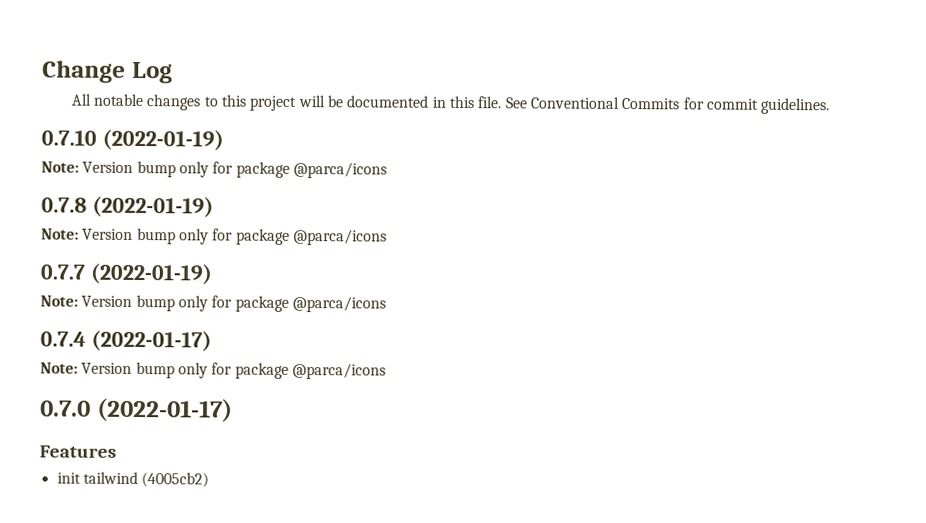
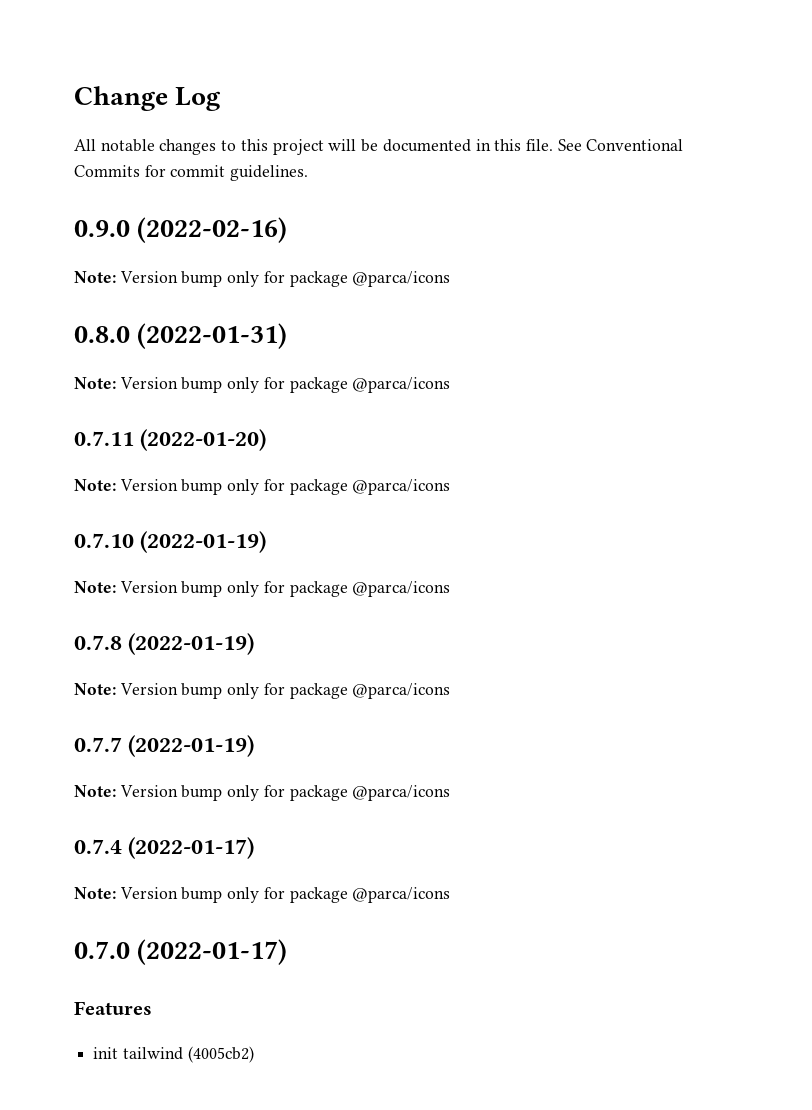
+ 0.9.0 (2022-02-16)
+ Note: Version bump only for package @parca/icons
+ 0.8.0 (2022-01-31)
+ Note: Version bump only for package @parca/icons
+ 0.7.11 (2022-01-20)
+ Note: Version bump only for package @parca/icons

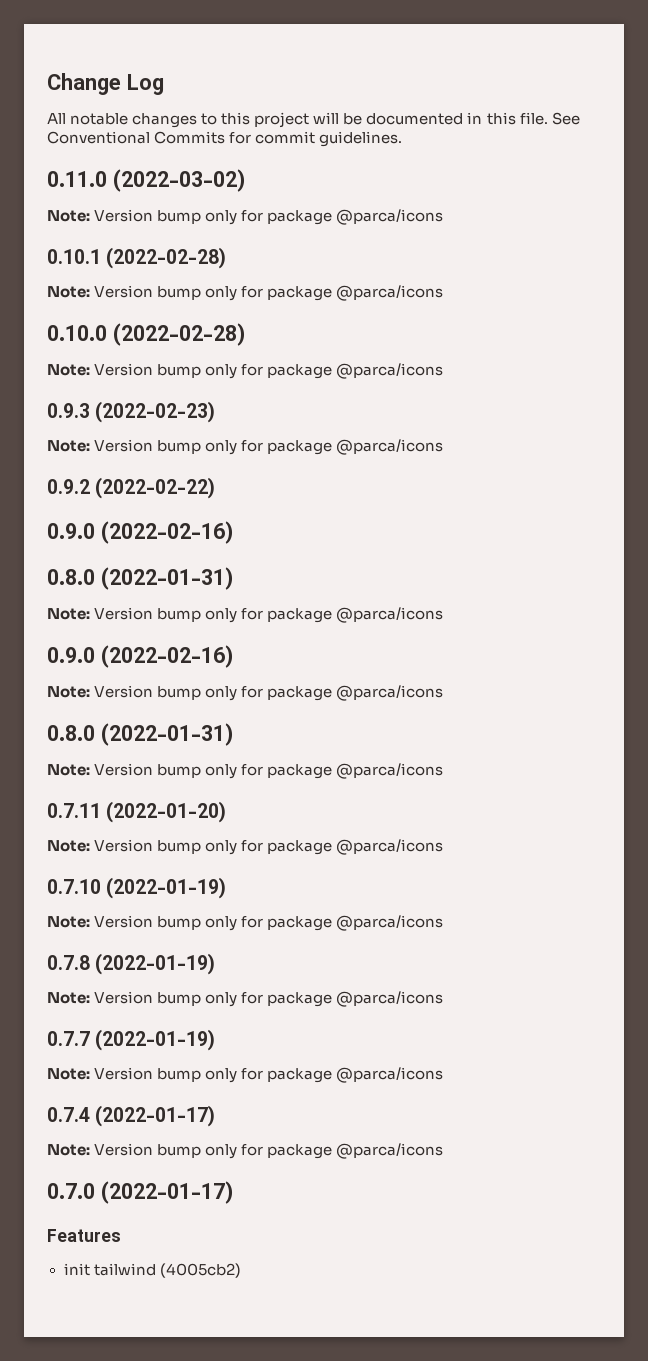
+ 0.11.0 (2022-03-02)
+ Note: Version bump only for package @parca/icons
+ 0.10.1 (2022-02-28)
+ Note: Version bump only for package @parca/icons
+ 0.10.0 (2022-02-28)
+ Note: Version bump only for package @parca/icons
+ 0.9.3 (2022-02-23)
+ Note: Version bump only for package @parca/icons
+ 0.9.2 (2022-02-22)
+ 0.9.0 (2022-02-16)
+ 0.8.0 (2022-01-31)
+ Note: Version bump only for package @parca/icons

